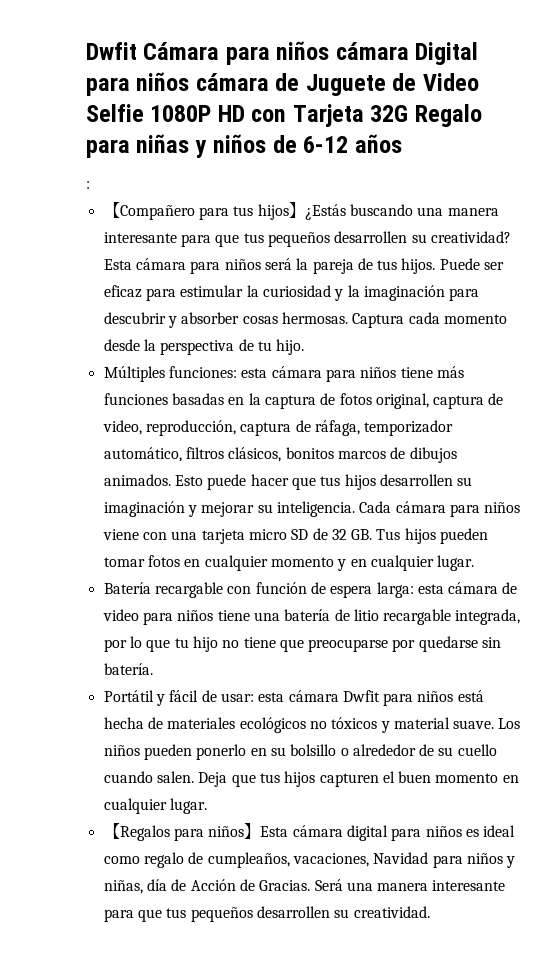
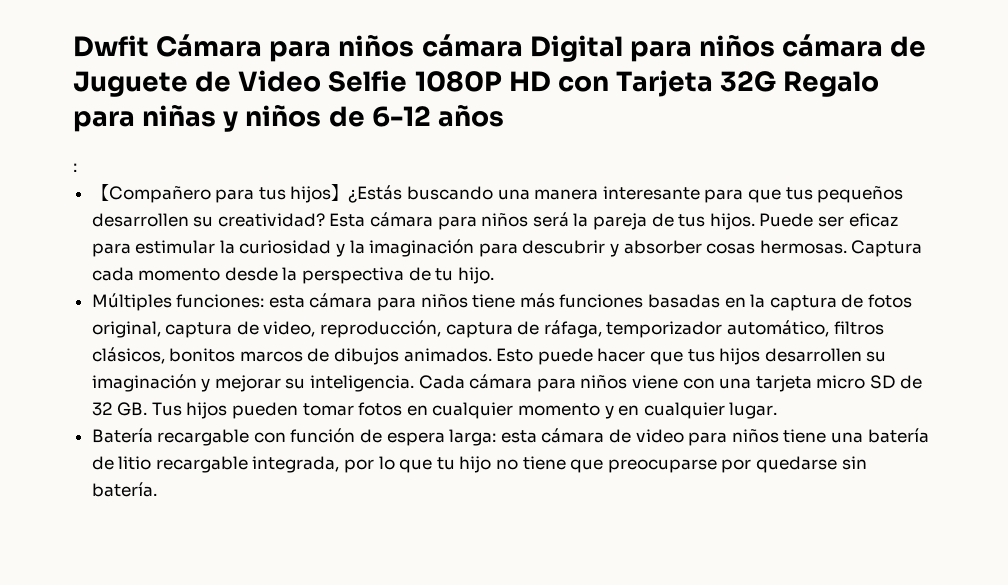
- Portátil y fácil de usar: esta cámara Dwfit para niños está hecha de materiales ecológicos no tóxicos y material suave. Los niños pueden ponerlo en su bolsillo o alrededor de su cuello cuando salen. Deja que tus hijos capturen el buen momento en cualquier lugar.
- 【Regalos para niños】Esta cámara digital para niños es ideal como regalo de cumpleaños, vacaciones, Navidad para niños y niñas, día de Acción de Gracias. Será una manera interesante para que tus pequeños desarrollen su creatividad.

